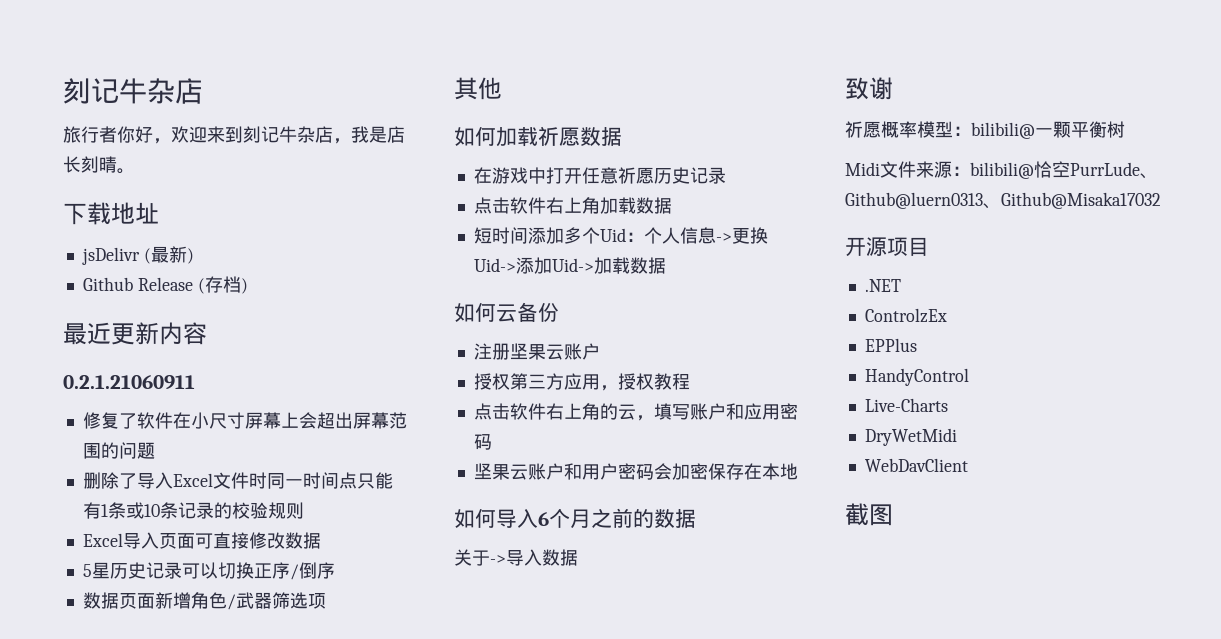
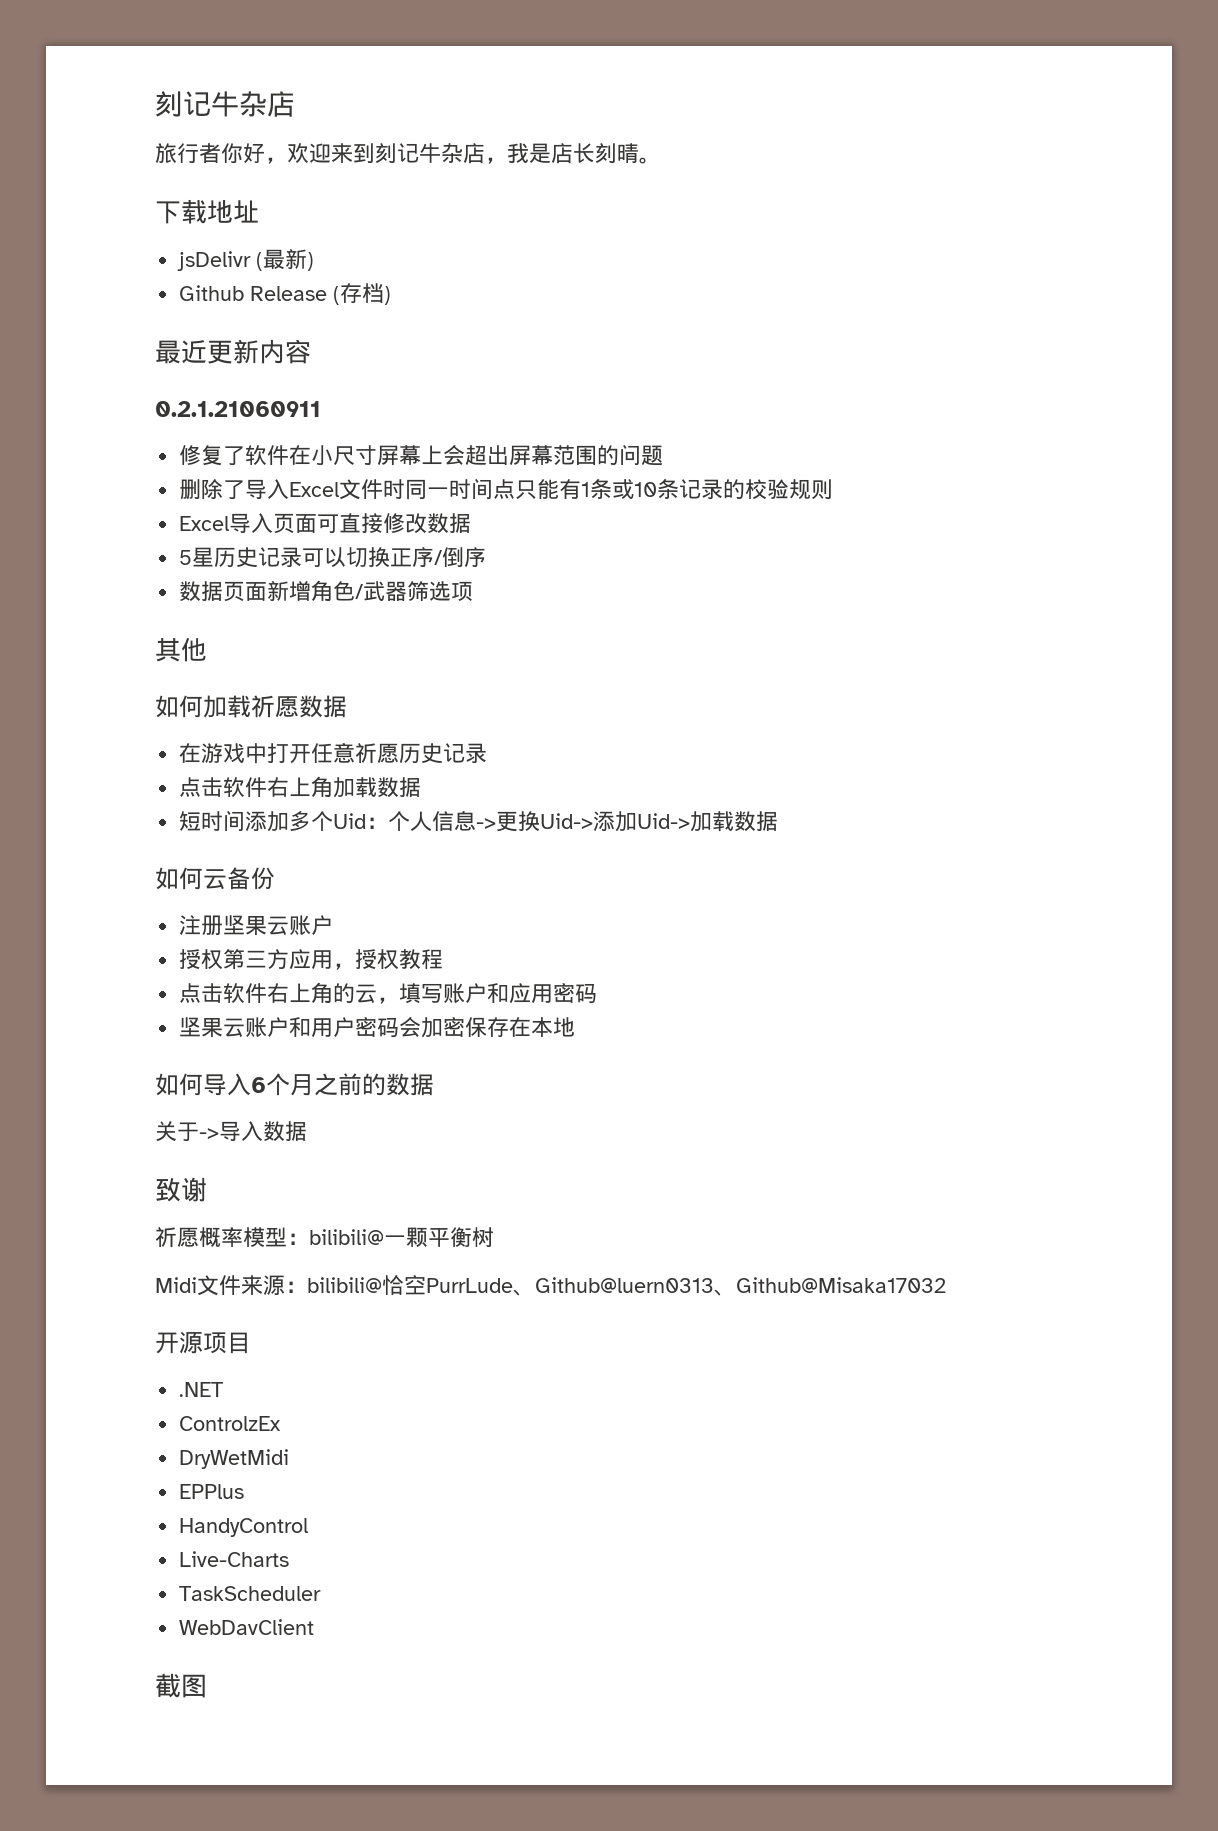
+ DryWetMidi
- DryWetMidi
+ TaskScheduler

